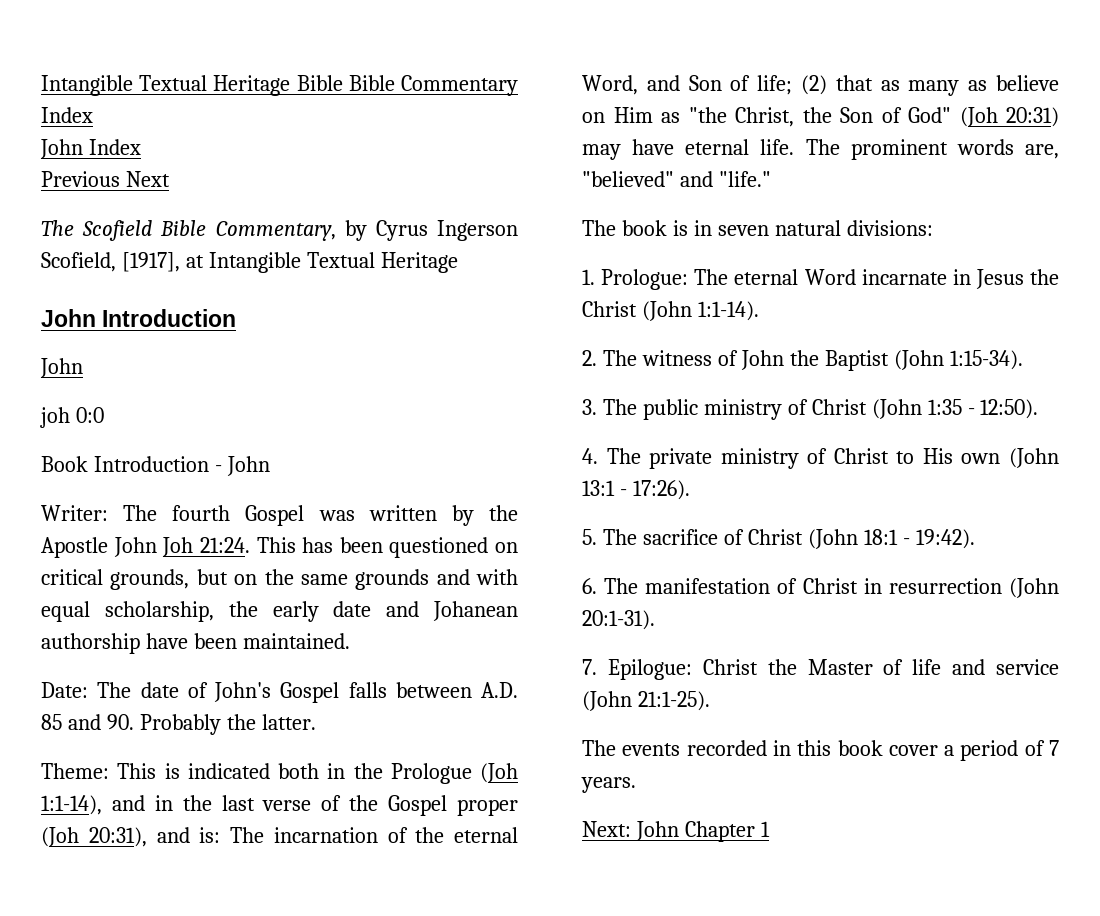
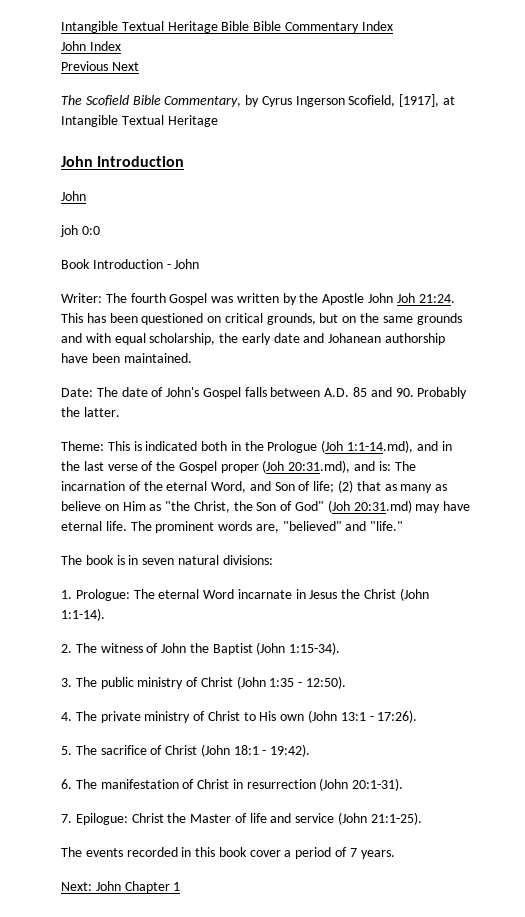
- Theme: This is indicated both in the Prologue (Joh 1:1-14), and in the last verse of the Gospel proper (Joh 20:31), and is: The incarnation of the eternal Word, and Son of life; (2) that as many as believe on Him as "the Christ, the Son of God" (Joh 20:31) may have eternal life.
+ Theme: This is indicated both in the Prologue (Joh 1:1-14.md), and in the last verse of the Gospel proper (Joh 20:31.md), and is: The incarnation of the eternal Word, and Son of life; (2) that as many as believe on Him as "the Christ, the Son of God" (Joh 20:31.md) may have eternal life.

